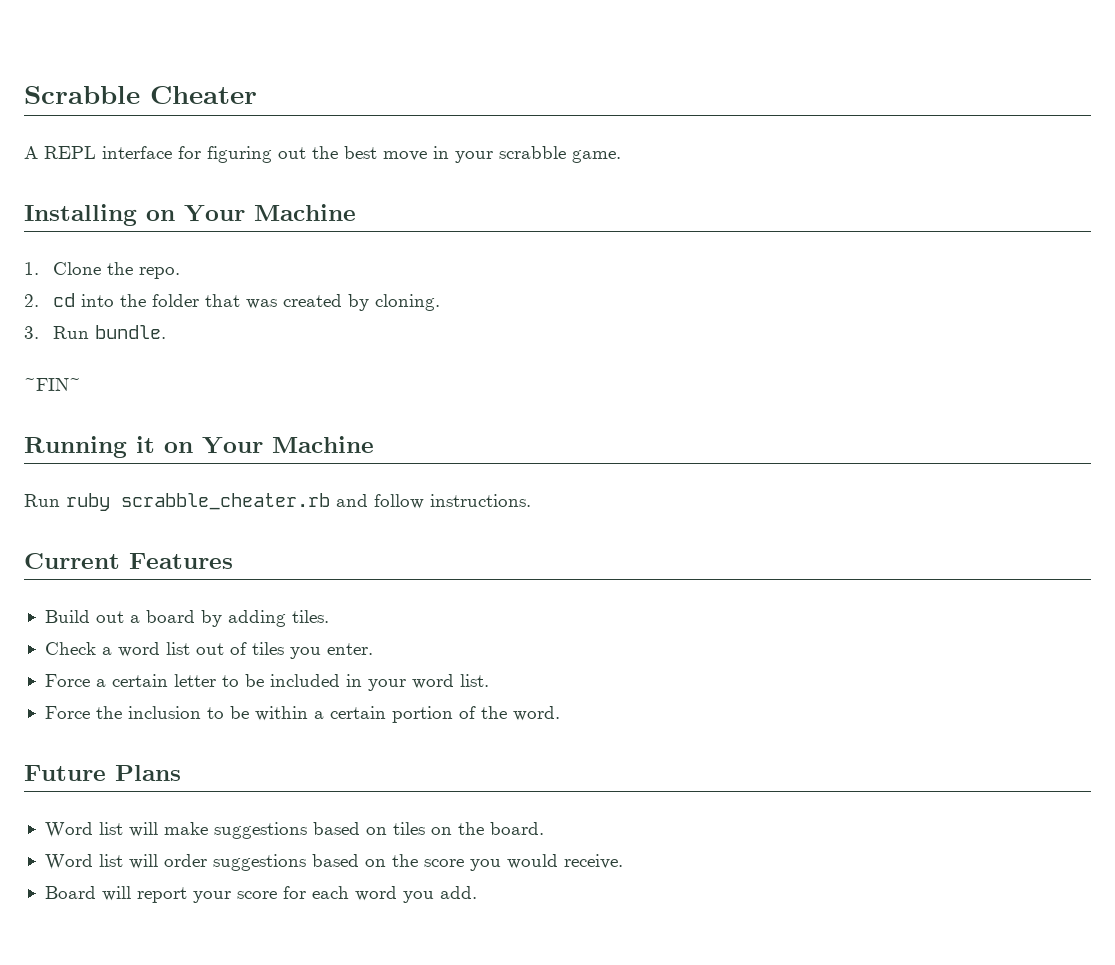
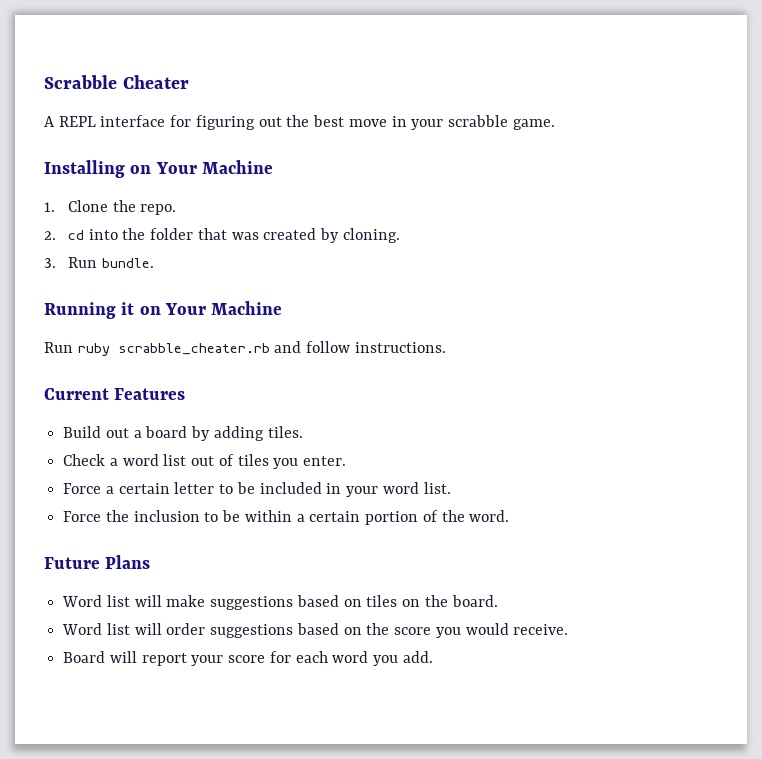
- ~FIN~

